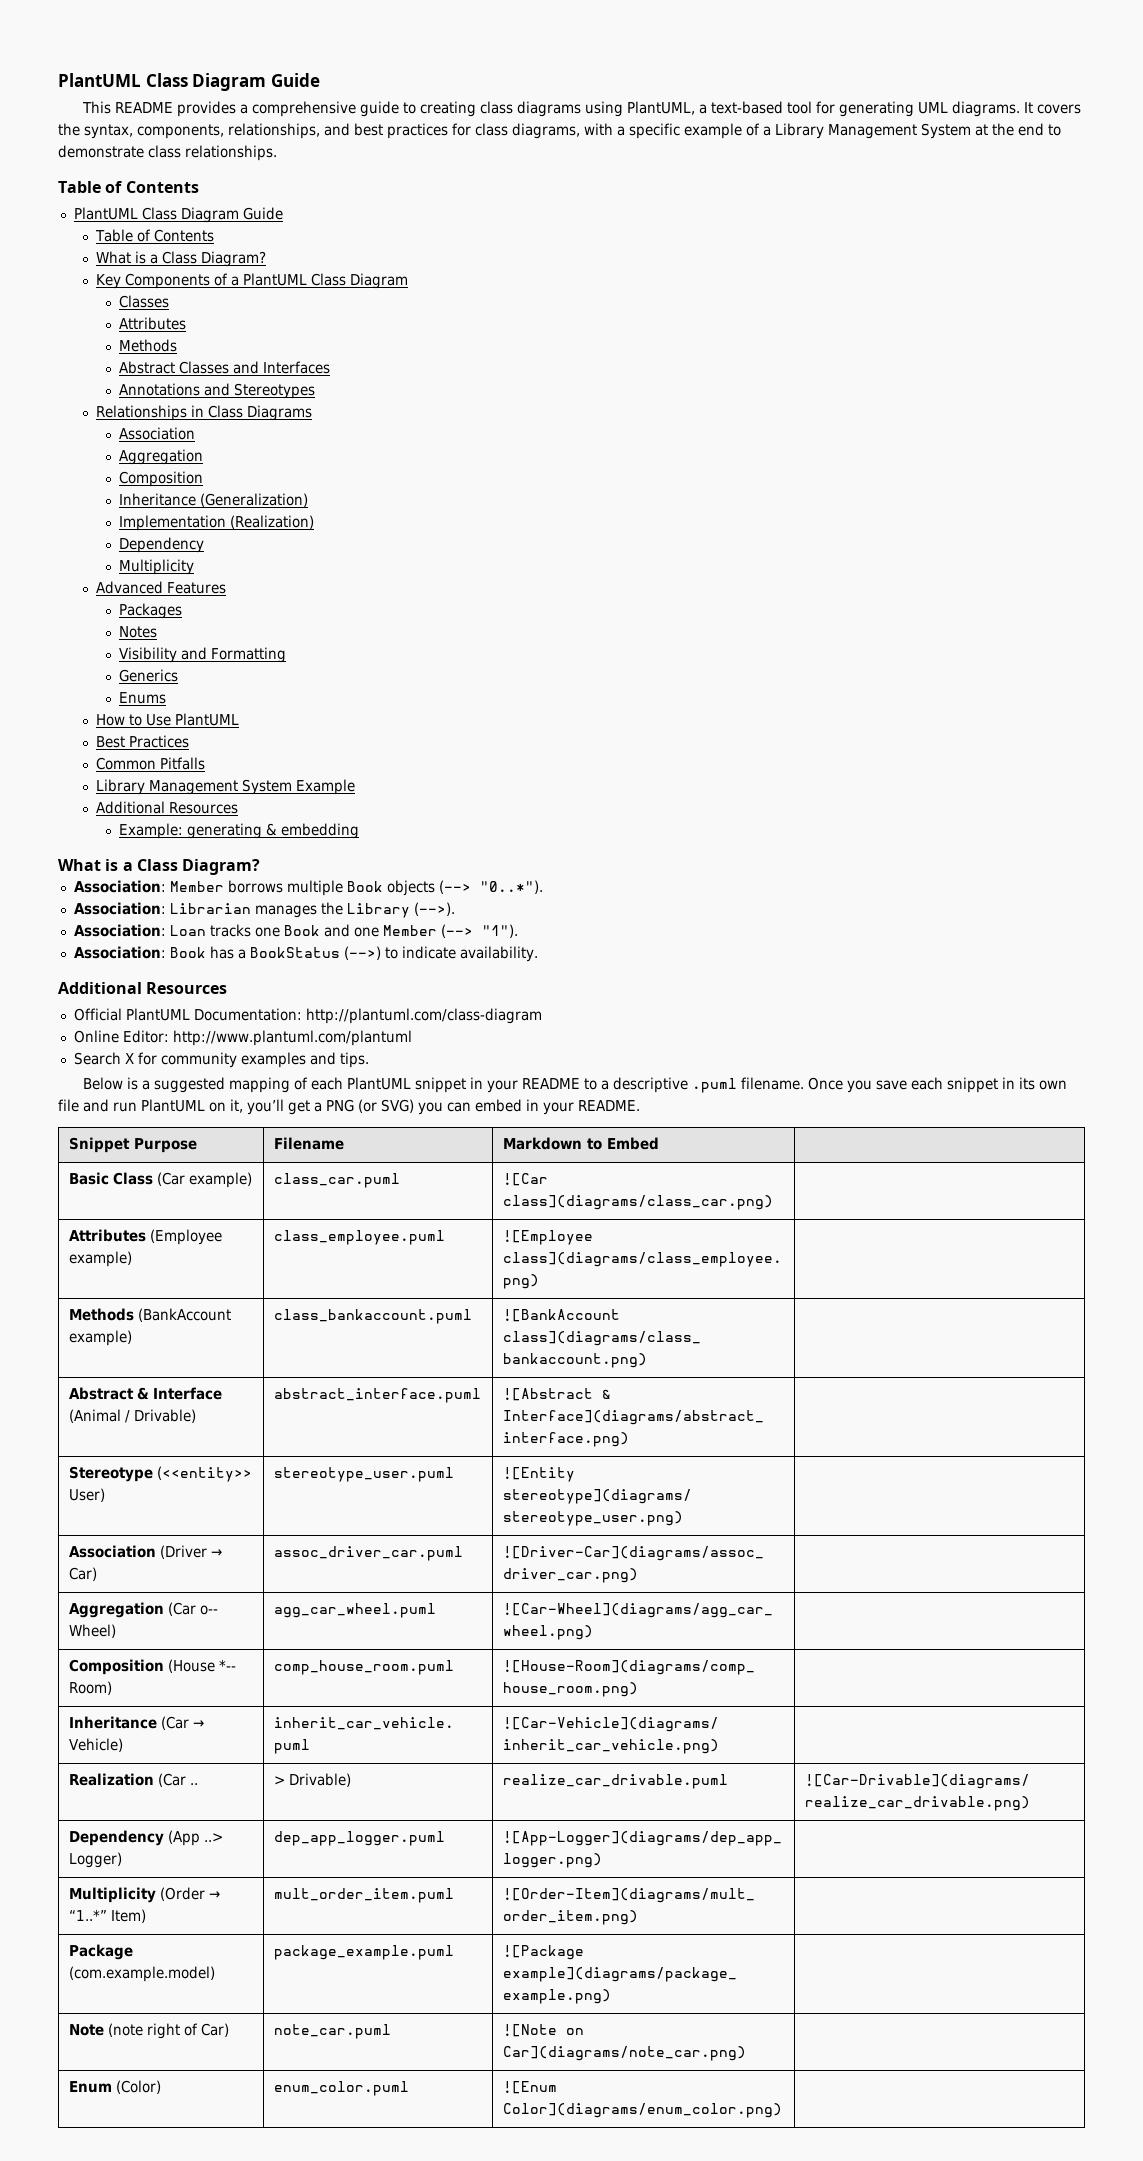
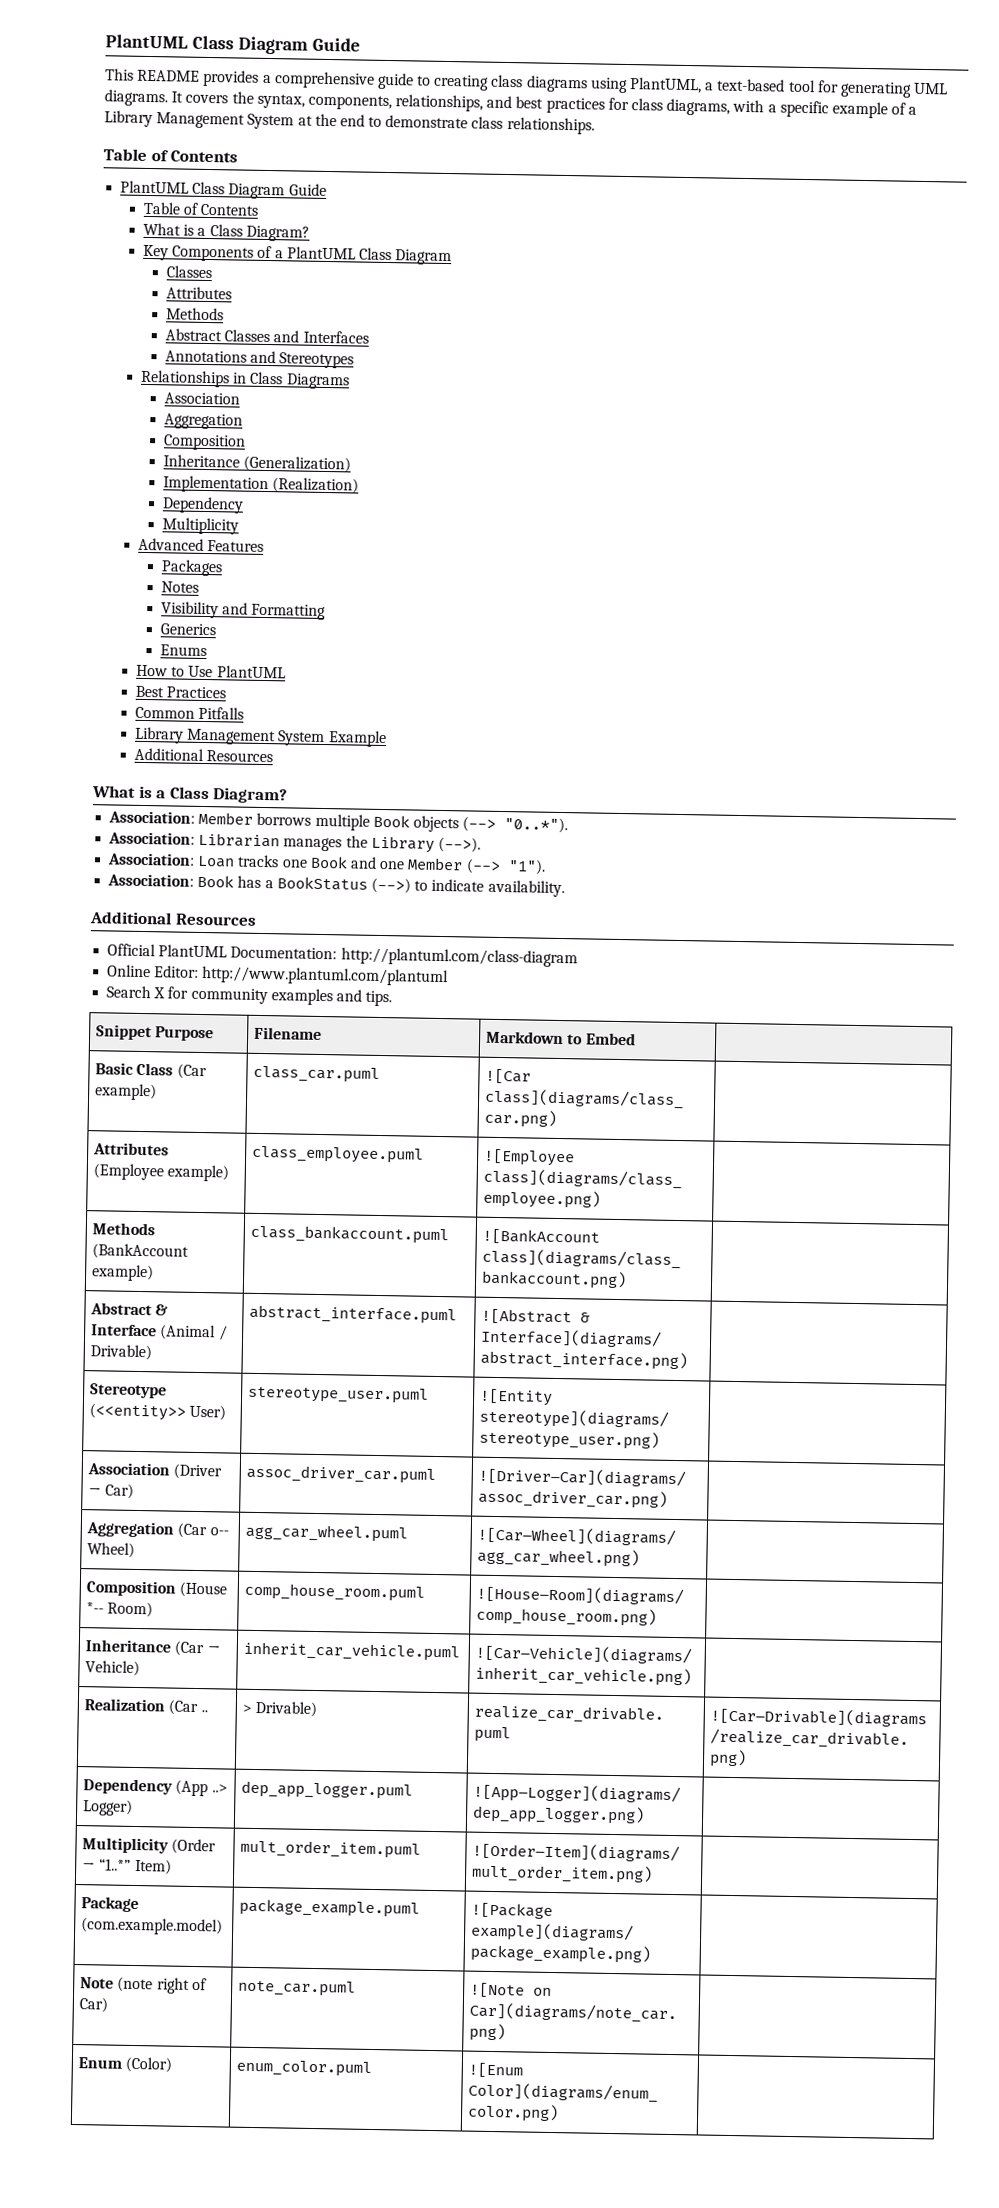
- Example: generating & embedding
- Below is a suggested mapping of each PlantUML snippet in your README to a descriptive .puml filename. Once you save each snippet in its own file and run PlantUML on it, you’ll get a PNG (or SVG) you can embed in your README.

